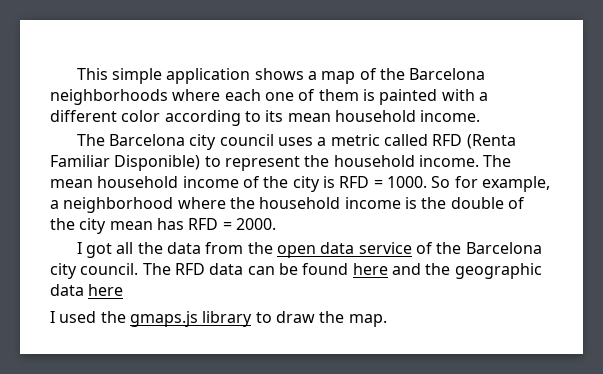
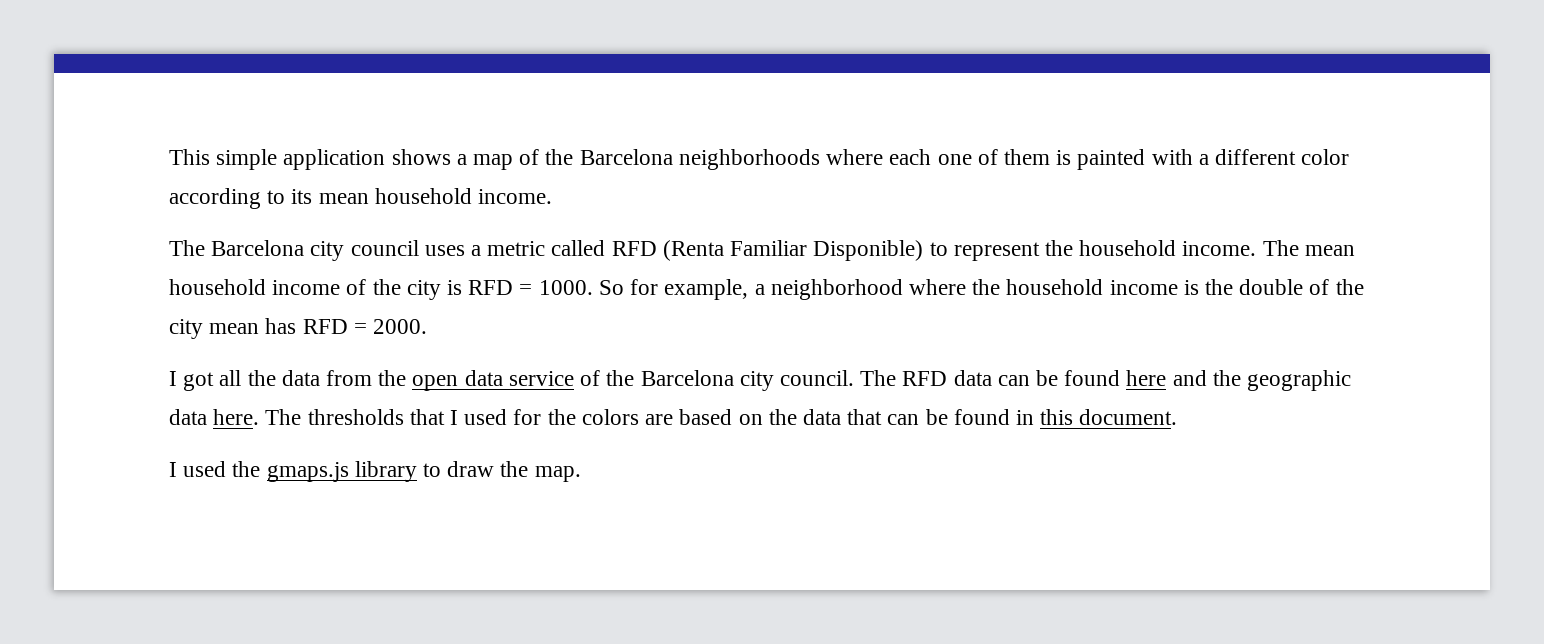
- The RFD data can be found here and the geographic data here
+ The RFD data can be found here and the geographic data here. The thresholds that I used for the colors are based on the data that can be found in this document.

